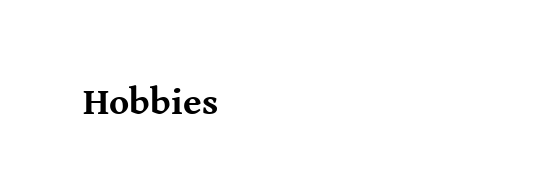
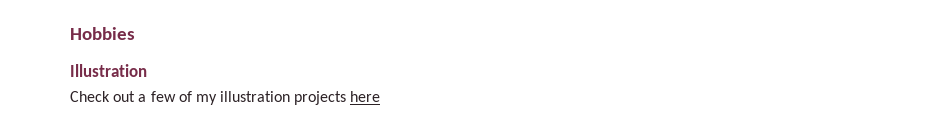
+ Illustration
+ Check out a few of my illustration projects here

